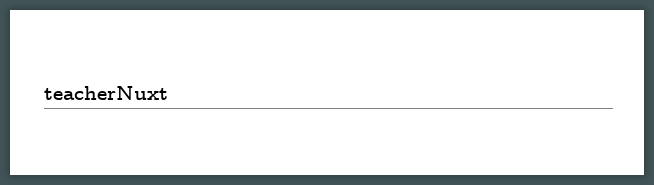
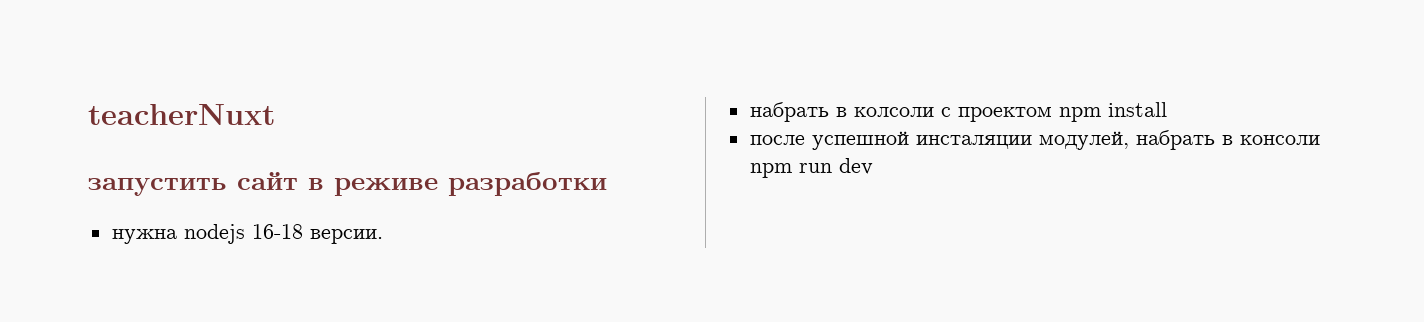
+ запустить сайт в реживе разработки
+ нужна nodejs 16-18 версии.
+ набрать в колсоли с проектом npm install
+ после успешной инсталяции модулей, набрать в консоли npm run dev

